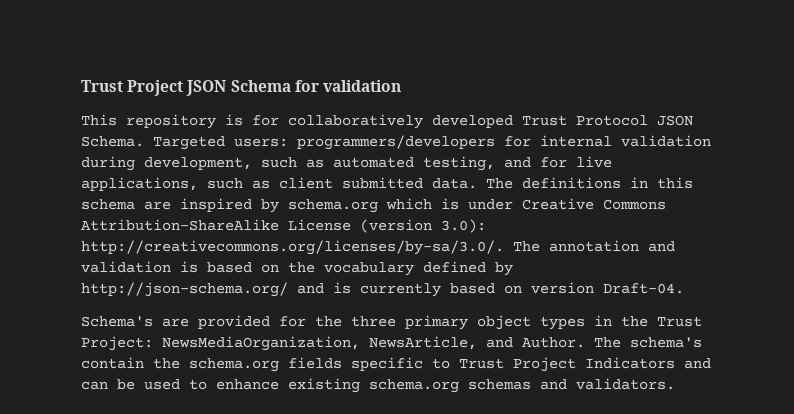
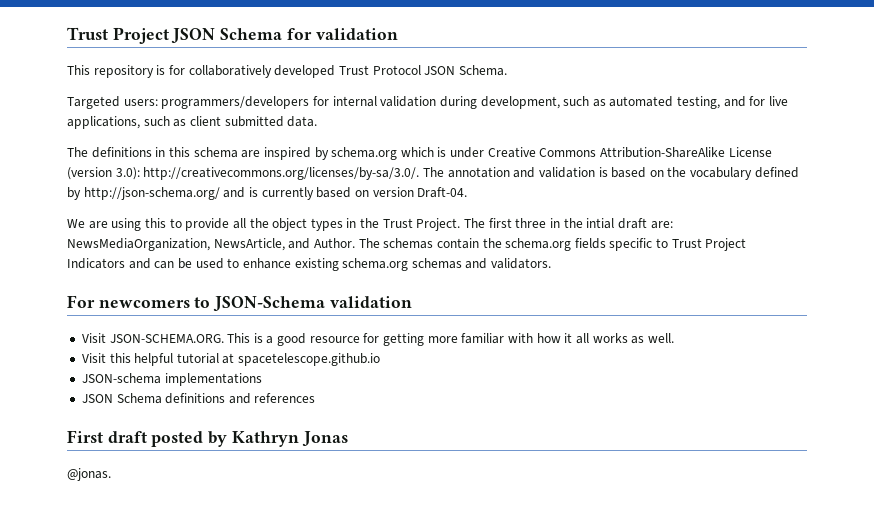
- This repository is for collaboratively developed Trust Protocol JSON Schema. Targeted users:
+ This repository is for collaboratively developed Trust Protocol JSON Schema.
+ Targeted users:
- programmers/developers for internal validation during development, such as automated testing, and for live applications, such as client submitted data. The definitions in this schema are inspired by schema.org which is under Creative Commons Attribution-ShareAlike License (version 3.0):
+ programmers/developers for internal validation during development, such as automated testing, and for live applications, such as client submitted data.
+ The definitions in this schema are inspired by schema.org which is under Creative Commons Attribution-ShareAlike License (version 3.0):
- Schema's are provided for the three primary object types in the Trust Project: NewsMediaOrganization, NewsArticle, and Author.
+ We are using this to provide all the object types in the Trust Project. The first three in the intial draft are: NewsMediaOrganization, NewsArticle, and Author.
- The schema's contain the schema.org fields specific to Trust Project Indicators and can be used to enhance existing schema.org schemas and validators.
+ The schemas contain the schema.org fields specific to Trust Project Indicators and can be used to enhance existing schema.org schemas and validators.
+ For newcomers to JSON-Schema validation
+ Visit JSON-SCHEMA.ORG. This is a good resource for getting more familiar with how it all works as well.
+ Visit this helpful tutorial at spacetelescope.github.io
+ JSON-schema implementations
+ JSON Schema definitions and references
+ First draft posted by Kathryn Jonas
+ @jonas.

